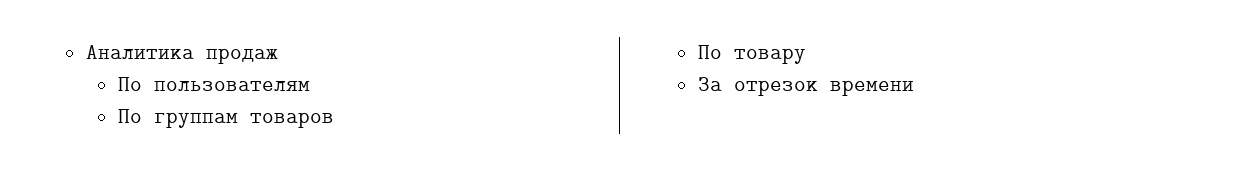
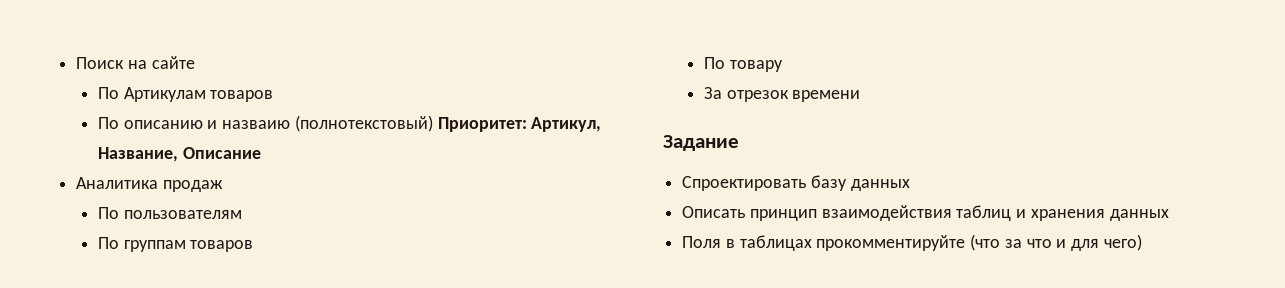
+ Поиск на сайте
+ По Артикулам товаров
+ По описанию и назваию (полнотекстовый) Приоритет: Артикул, Название, Описание
+ Задание
+ Спроектировать базу данных
+ Описать принцип взаимодействия таблиц и хранения данных
+ Поля в таблицах прокомментируйте (что за что и для чего)

